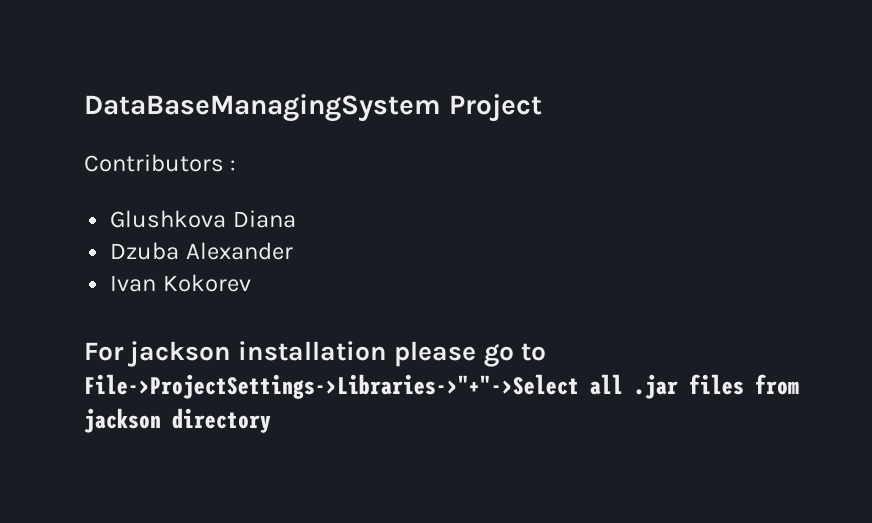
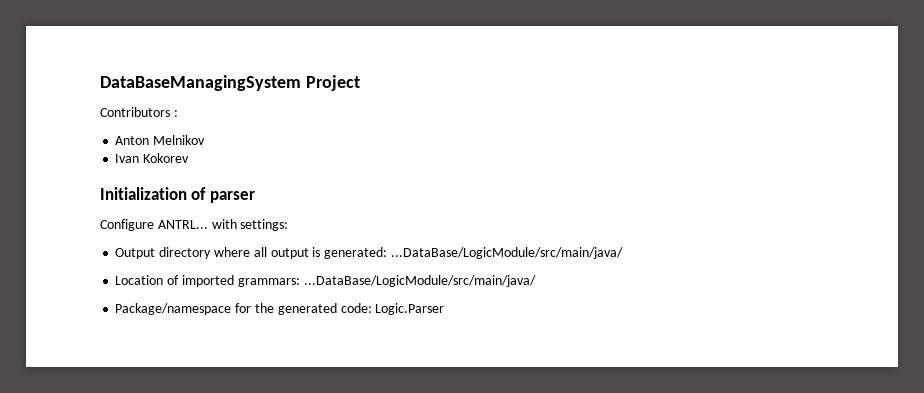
- Glushkova Diana
- Dzuba Alexander
+ Anton Melnikov
  Ivan Kokorev
- For jackson installation please go to File->ProjectSettings->Libraries->"+"->Select all .jar files from jackson directory
+ Initialization of parser
+ Configure ANTRL... with settings:
+ Output directory where all output is generated: ...DataBase/LogicModule/src/main/java/
+ Location of imported grammars: ...DataBase/LogicModule/src/main/java/
+ Package/namespace for the generated code: Logic.Parser

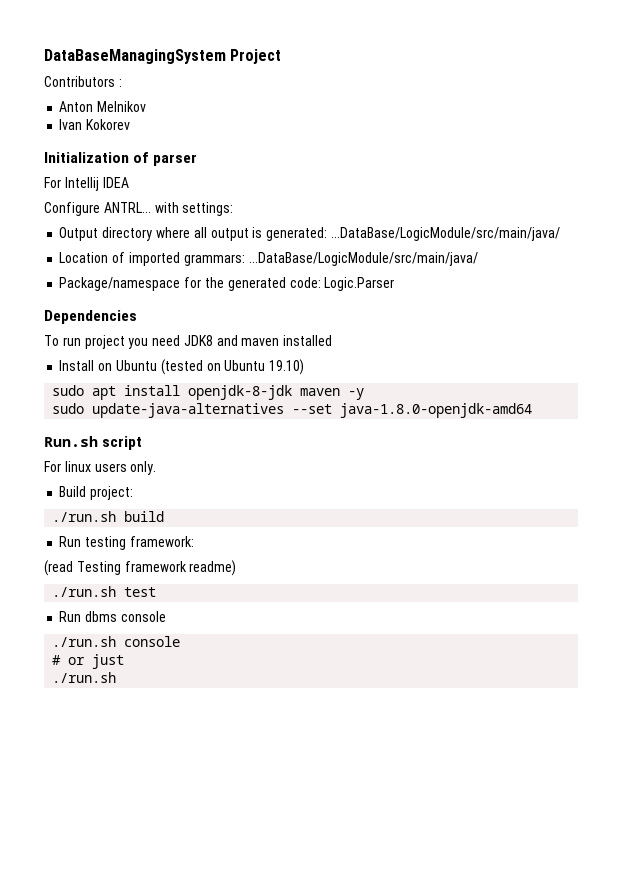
+ For Intellij IDEA
+ Dependencies
+ To run project you need JDK8 and maven installed
+ Install on Ubuntu (tested on Ubuntu 19.10)
+ sudo apt install openjdk-8-jdk maven -y
+ sudo update-java-alternatives --set java-1.8.0-openjdk-amd64
+ Run.sh script
+ For linux users only.
+ Build project:
+ ./run.sh build
+ Run testing framework:
+ (read Testing framework readme)
+ ./run.sh test
+ Run dbms console
+ ./run.sh console
+ # or just
+ ./run.sh

